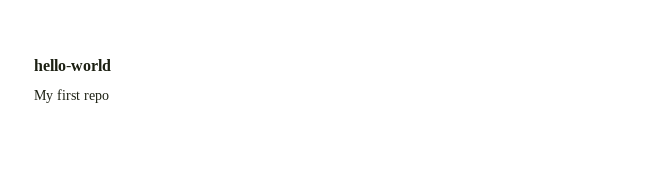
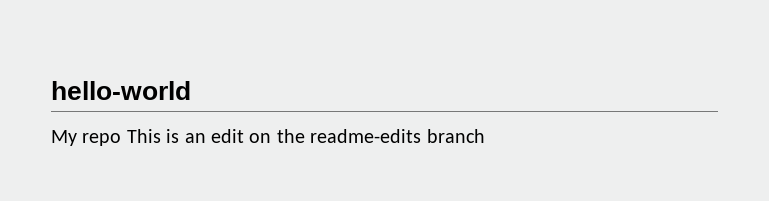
- My first repo
+ My repo This is an edit on the readme-edits branch

